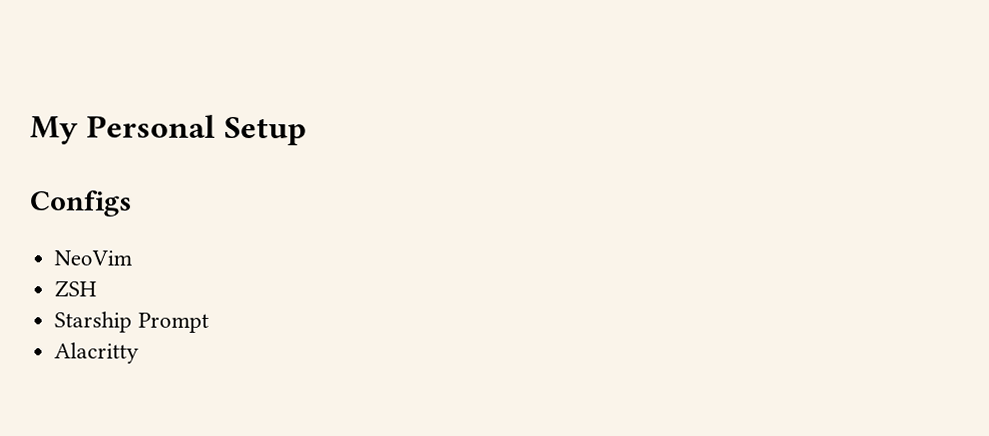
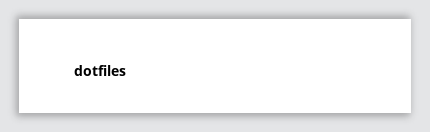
- My Personal Setup
- Configs
- NeoVim
- ZSH
- Starship Prompt
- Alacritty
+ dotfiles

